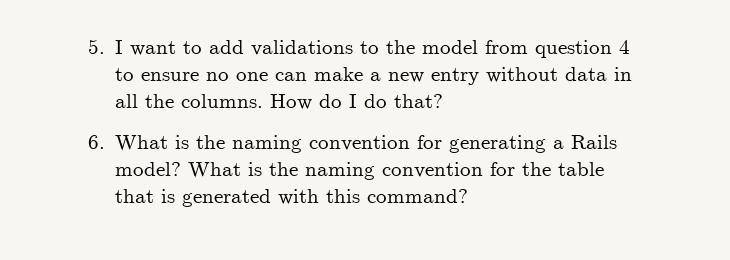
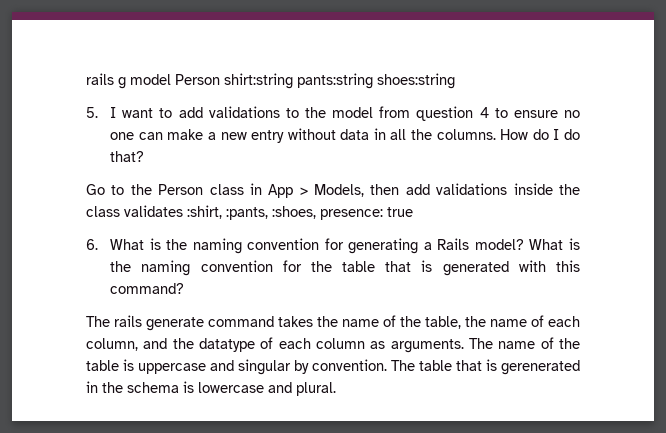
+ rails g model Person shirt:string pants:string shoes:string
+ Go to the Person class in App > Models, then add validations inside the class validates :shirt, :pants, :shoes, presence: true
+ The rails generate command takes the name of the table, the name of each column, and the datatype of each column as arguments. The name of the table is uppercase and singular by convention. The table that is gerenerated in the schema is lowercase and plural.

